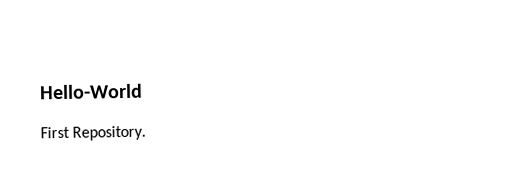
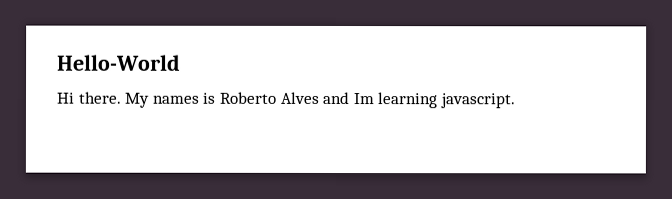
- First Repository.
+ Hi there. My names is Roberto Alves and Im learning javascript.

